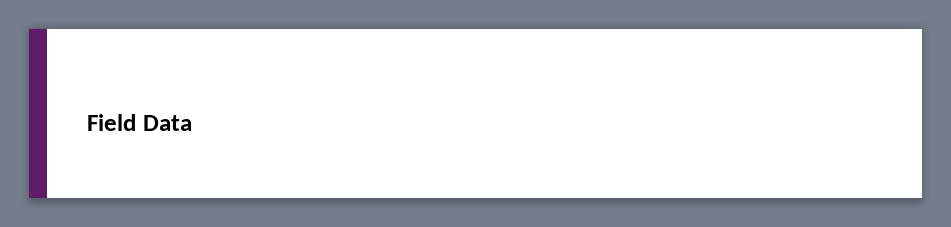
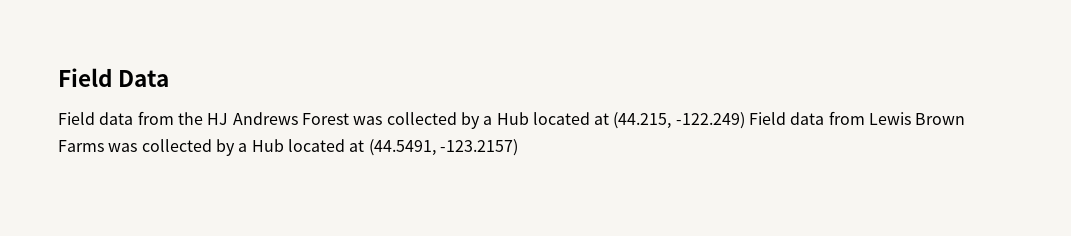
+ Field data from the HJ Andrews Forest was collected by a Hub located at (44.215, -122.249) Field data from Lewis Brown Farms was collected by a Hub located at (44.5491, -123.2157)

